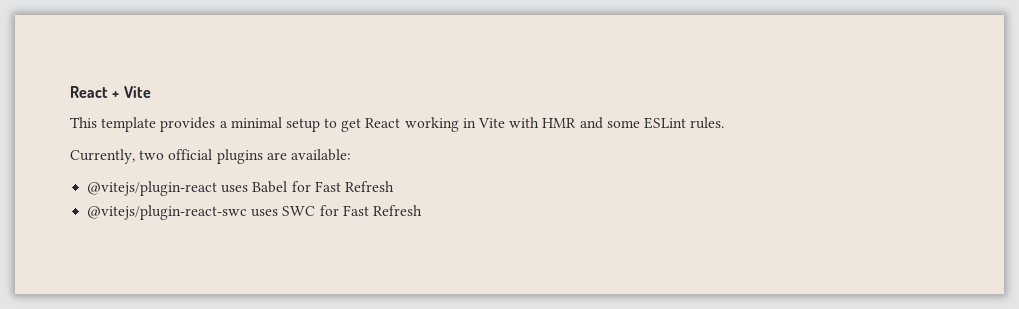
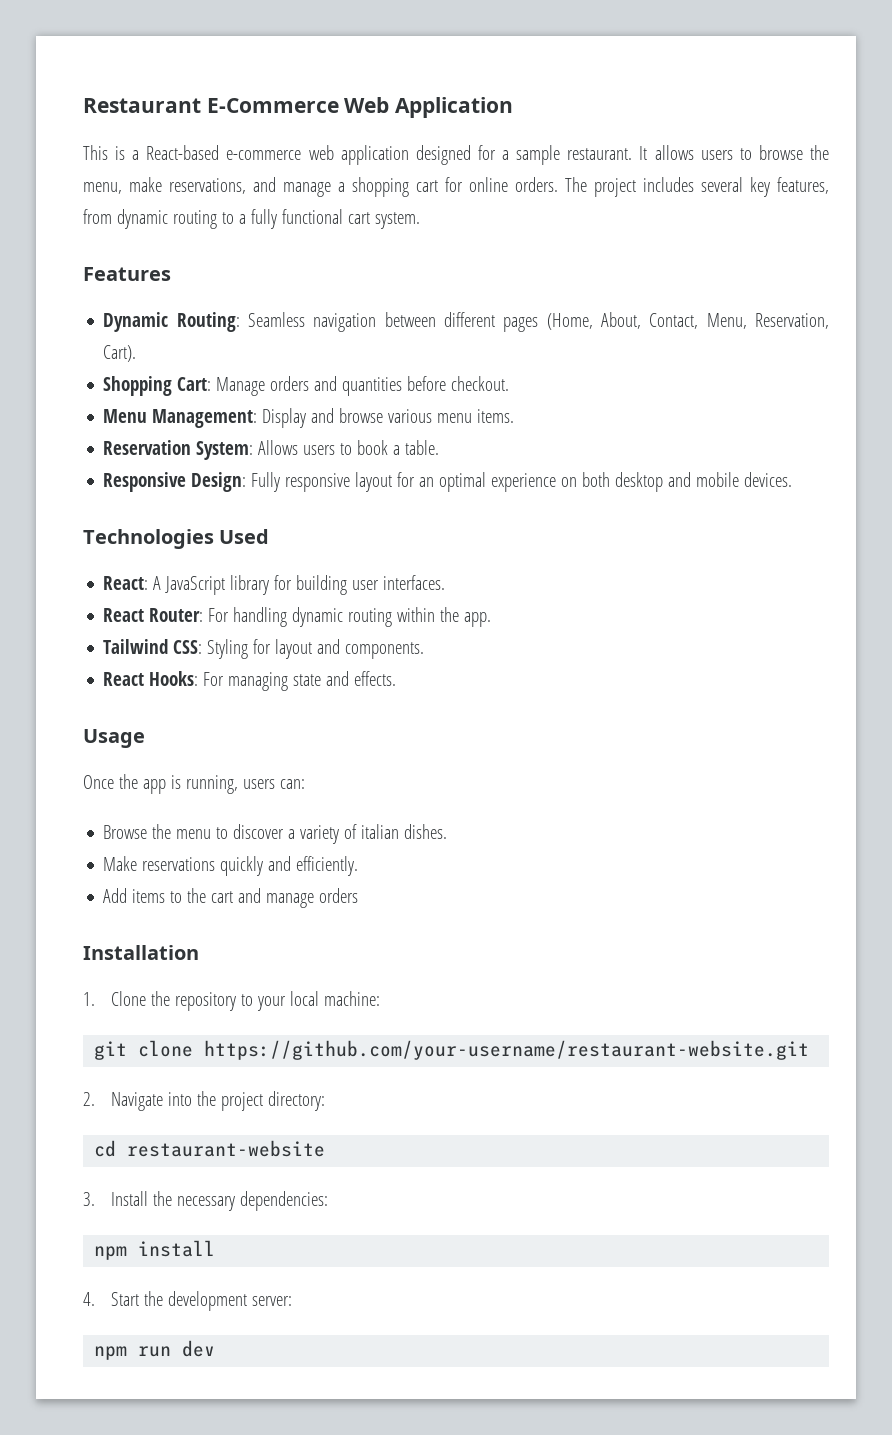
- React + Vite
- This template provides a minimal setup to get React working in Vite with HMR and some ESLint rules.
- Currently, two official plugins are available:
- @vitejs/plugin-react uses Babel for Fast Refresh
- @vitejs/plugin-react-swc uses SWC for Fast Refresh
+ Restaurant E-Commerce Web Application
+ This is a React-based e-commerce web application designed for a sample restaurant. It allows users to browse the menu, make reservations, and manage a shopping cart for online orders. The project includes several key features, from dynamic routing to a fully functional cart system.
+ Features
+ Dynamic Routing: Seamless navigation between different pages (Home, About, Contact, Menu, Reservation, Cart).
+ Shopping Cart: Manage orders and quantities before checkout.
+ Menu Management: Display and browse various menu items.
+ Reservation System: Allows users to book a table.
+ Responsive Design: Fully responsive layout for an optimal experience on both desktop and mobile devices.
+ Technologies Used
+ React: A JavaScript library for building user interfaces.
+ React Router: For handling dynamic routing within the app.
+ Tailwind CSS: Styling for layout and components.
+ React Hooks: For managing state and effects.
+ Usage
+ Once the app is running, users can:
+ Browse the menu to discover a variety of italian dishes.
+ Make reservations quickly and efficiently.
+ Add items to the cart and manage orders
+ Installation
+ 1. Clone the repository to your local machine:
+ git clone https://github.com/your-username/restaurant-website.git
+ 2. Navigate into the project directory:
+ cd restaurant-website
+ 3. Install the necessary dependencies:
+ npm install
+ 4. Start the development server:
+ npm run dev

